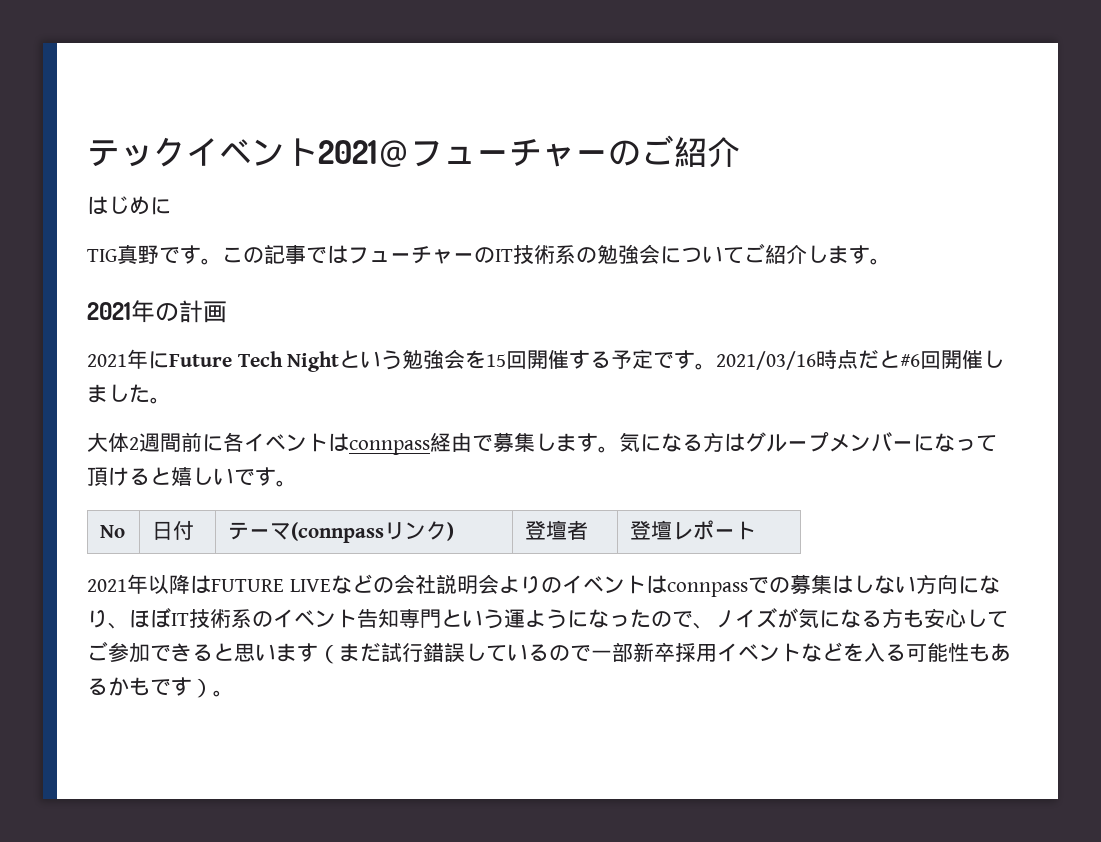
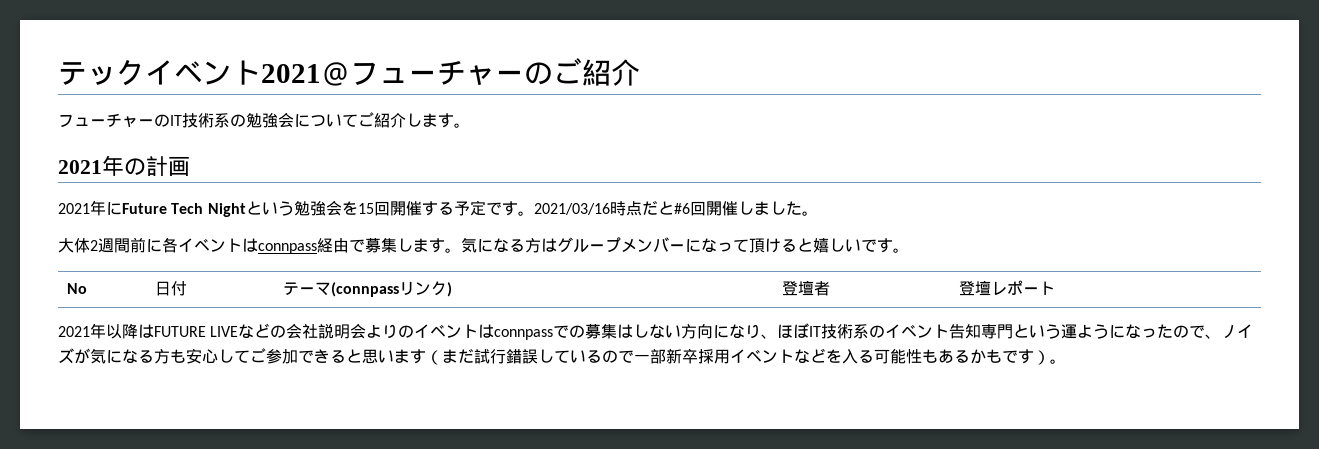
- はじめに
- TIG真野です。この記事ではフューチャーのIT技術系の勉強会についてご紹介します。
+ フューチャーのIT技術系の勉強会についてご紹介します。

